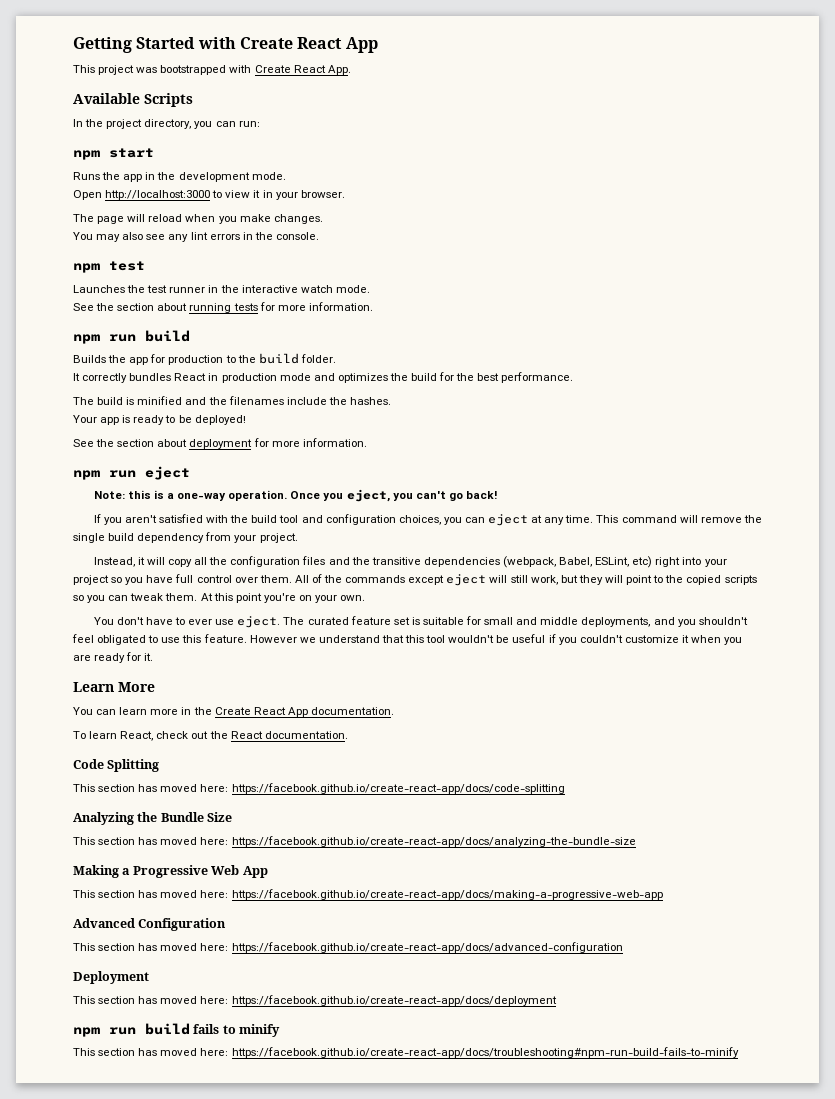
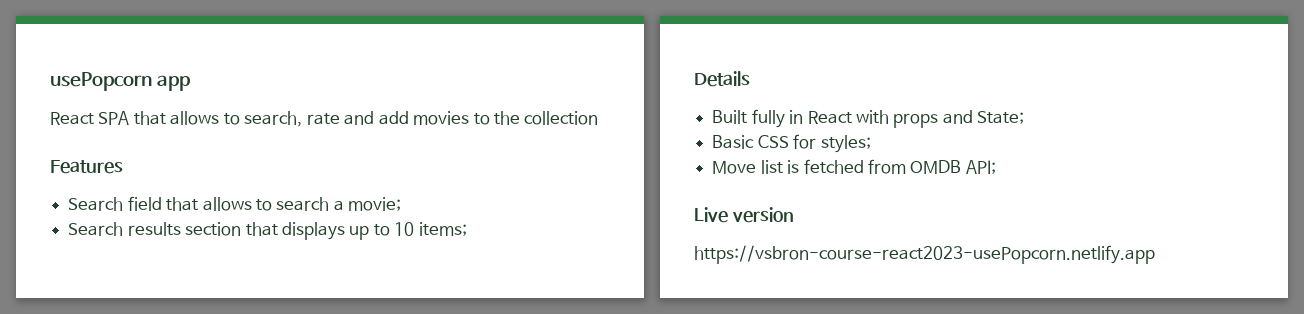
- Getting Started with Create React App
- This project was bootstrapped with Create React App.
- Available Scripts
- In the project directory, you can run:
- npm start
- Runs the app in the development mode.
- Open http://localhost:3000 to view it in your browser.
- The page will reload when you make changes.
- You may also see any lint errors in the console.
- npm test
- Launches the test runner in the interactive watch mode.
- See the section about running tests for more information.
- npm run build
- Builds the app for production to the build folder.
- It correctly bundles React in production mode and optimizes the build for the best performance.
- The build is minified and the filenames include the hashes.
- Your app is ready to be deployed!
- See the section about deployment for more information.
- npm run eject
- Note: this is a one-way operation. Once you eject, you can't go back!
- If you aren't satisfied with the build tool and configuration choices, you can eject at any time. This command will remove the single build dependency from your project.
- Instead, it will copy all the configuration files and the transitive dependencies (webpack, Babel, ESLint, etc) right into your project so you have full control over them. All of the commands except eject will still work, but they will point to the copied scripts so you can tweak them. At this point you're on your own.
- You don't have to ever use eject. The curated feature set is suitable for small and middle deployments, and you shouldn't feel obligated to use this feature. However we understand that this tool wouldn't be useful if you couldn't customize it when you are ready for it.
- Learn More
- You can learn more in the Create React App documentation.
- To learn React, check out the React documentation.
- Code Splitting
- This section has moved here: https://facebook.github.io/create-react-app/docs/code-splitting
- Analyzing the Bundle Size
- This section has moved here: https://facebook.github.io/create-react-app/docs/analyzing-the-bundle-size
- Making a Progressive Web App
- This section has moved here: https://facebook.github.io/create-react-app/docs/making-a-progressive-web-app
- Advanced Configuration
- This section has moved here: https://facebook.github.io/create-react-app/docs/advanced-configuration
- Deployment
- This section has moved here: https://facebook.github.io/create-react-app/docs/deployment
- npm run build fails to minify
- This section has moved here: https://facebook.github.io/create-react-app/docs/troubleshooting#npm-run-build-fails-to-minify
+ usePopcorn app
+ React SPA that allows to search, rate and add movies to the collection
+ Features
+ Search field that allows to search a movie;
+ Search results section that displays up to 10 items;
+ Details
+ Built fully in React with props and State;
+ Basic CSS for styles;
+ Move list is fetched from OMDB API;
+ Live version
+ https://vsbron-course-react2023-usePopcorn.netlify.app

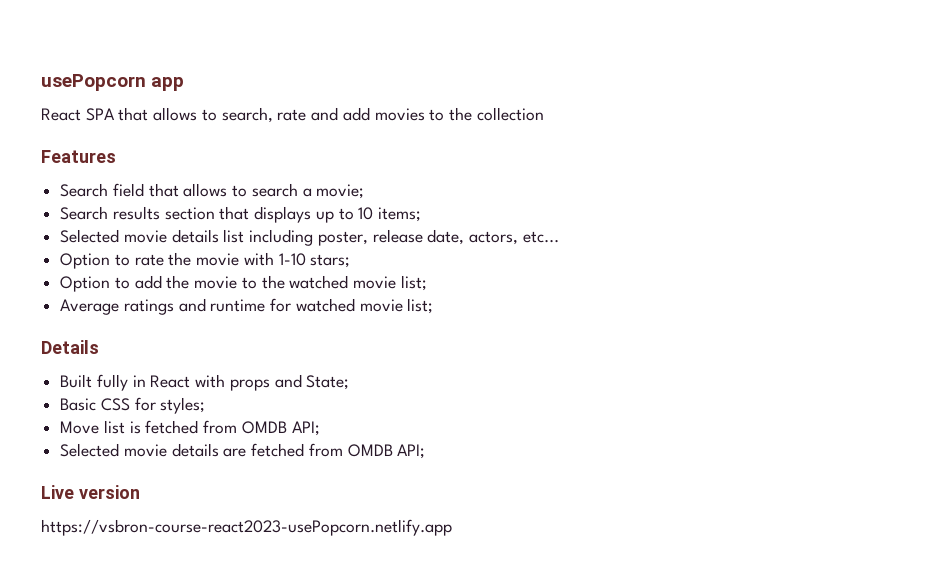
+ Selected movie details list including poster, release date, actors, etc...
+ Option to rate the movie with 1-10 stars;
+ Option to add the movie to the watched movie list;
+ Average ratings and runtime for watched movie list;
+ Selected movie details are fetched from OMDB API;

